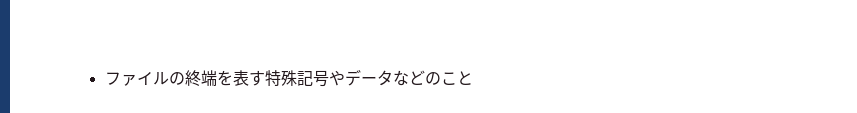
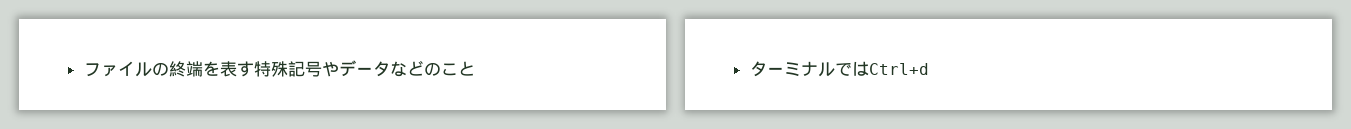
+ ターミナルではCtrl+d

